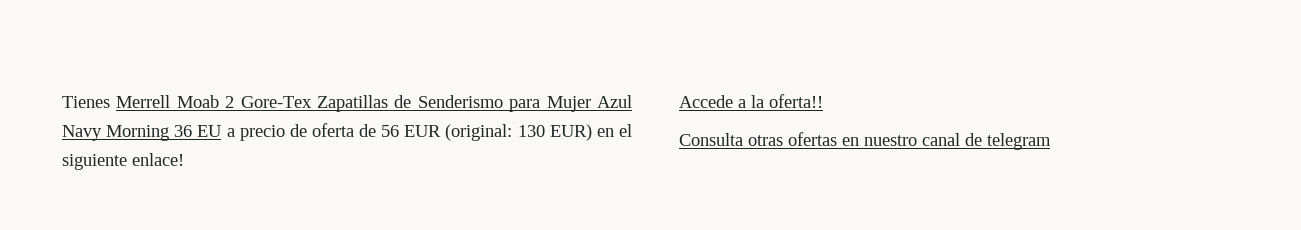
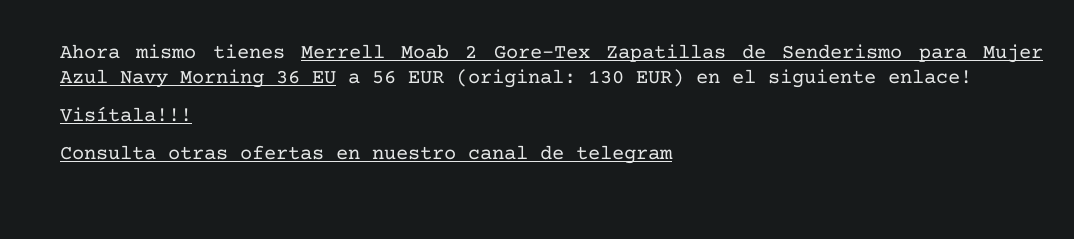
- Tienes Merrell Moab 2 Gore-Tex Zapatillas de Senderismo para Mujer Azul Navy Morning 36 EU a precio de oferta de 56 EUR (original: 130 EUR) en el siguiente enlace!
+ Ahora mismo tienes Merrell Moab 2 Gore-Tex Zapatillas de Senderismo para Mujer Azul Navy Morning 36 EU a 56 EUR (original: 130 EUR) en el siguiente enlace!
- Accede a la oferta!!
+ Visítala!!!

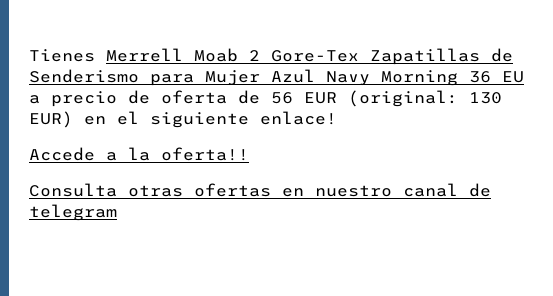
- Ahora mismo tienes Merrell Moab 2 Gore-Tex Zapatillas de Senderismo para Mujer Azul Navy Morning 36 EU a 56 EUR (original: 130 EUR) en el siguiente enlace!
+ Tienes Merrell Moab 2 Gore-Tex Zapatillas de Senderismo para Mujer Azul Navy Morning 36 EU a precio de oferta de 56 EUR (original: 130 EUR) en el siguiente enlace!
- Visítala!!!
+ Accede a la oferta!!

